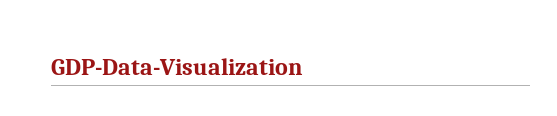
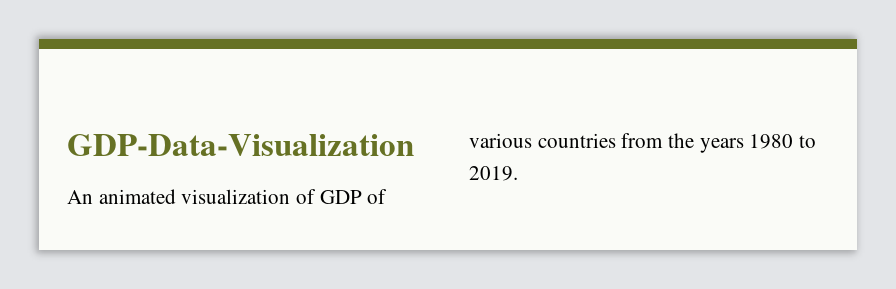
+ An animated visualization of GDP of various countries from the years 1980 to 2019.

